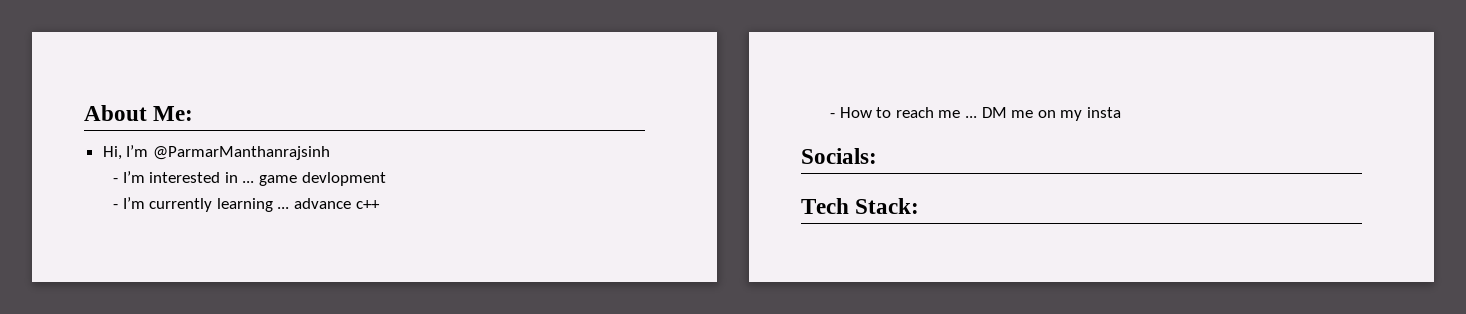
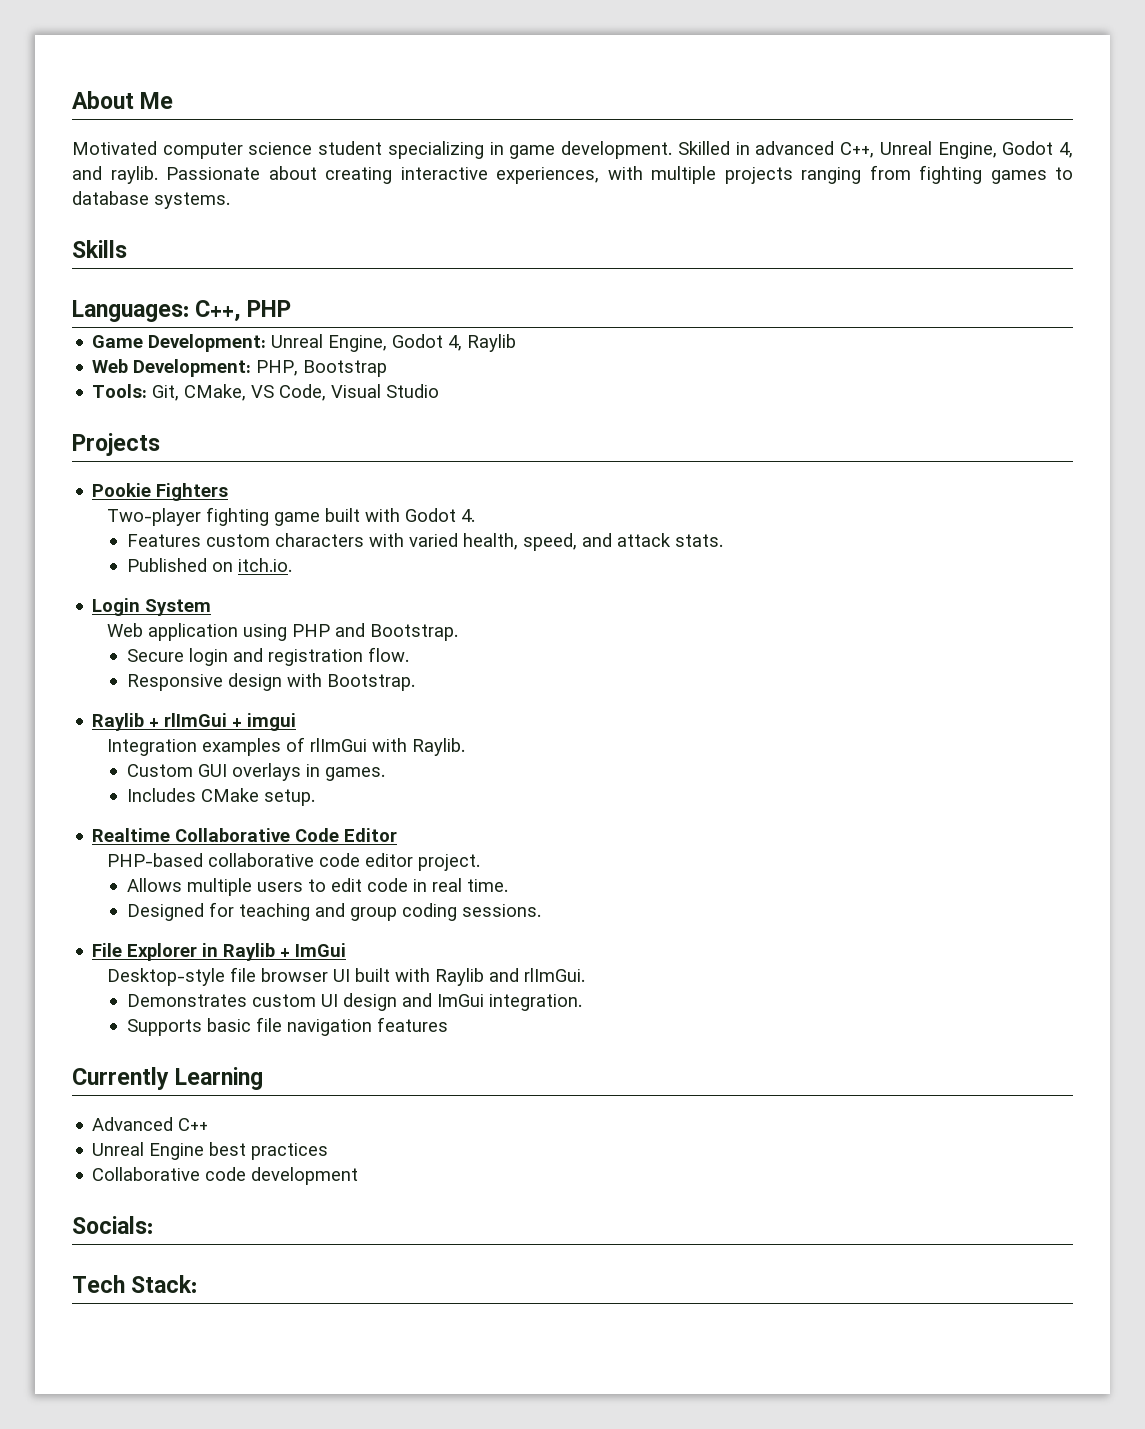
- About Me:
- Hi, I’m @ParmarManthanrajsinh
- - I’m interested in ... game devlopment
- - I’m currently learning ... advance c++
- - How to reach me ... DM me on my insta
+ About Me
+ Motivated computer science student specializing in game development. Skilled in advanced C++, Unreal Engine, Godot 4, and raylib. Passionate about creating interactive experiences, with multiple projects ranging from fighting games to database systems.
+ Skills
+ Languages: C++, PHP
+ Game Development: Unreal Engine, Godot 4, Raylib
+ Web Development: PHP, Bootstrap
+ Tools: Git, CMake, VS Code, Visual Studio
+ Projects
+ Pookie Fighters
+ Two-player fighting game built with Godot 4.
+ Features custom characters with varied health, speed, and attack stats.
+ Published on itch.io.
+ Login System
+ Web application using PHP and Bootstrap.
+ Secure login and registration flow.
+ Responsive design with Bootstrap.
+ Raylib + rlImGui + imgui
+ Integration examples of rlImGui with Raylib.
+ Custom GUI overlays in games.
+ Includes CMake setup.
+ Realtime Collaborative Code Editor
+ PHP-based collaborative code editor project.
+ Allows multiple users to edit code in real time.
+ Designed for teaching and group coding sessions.
+ File Explorer in Raylib + ImGui
+ Desktop-style file browser UI built with Raylib and rlImGui.
+ Demonstrates custom UI design and ImGui integration.
+ Supports basic file navigation features
+ Currently Learning
+ Advanced C++
+ Unreal Engine best practices
+ Collaborative code development

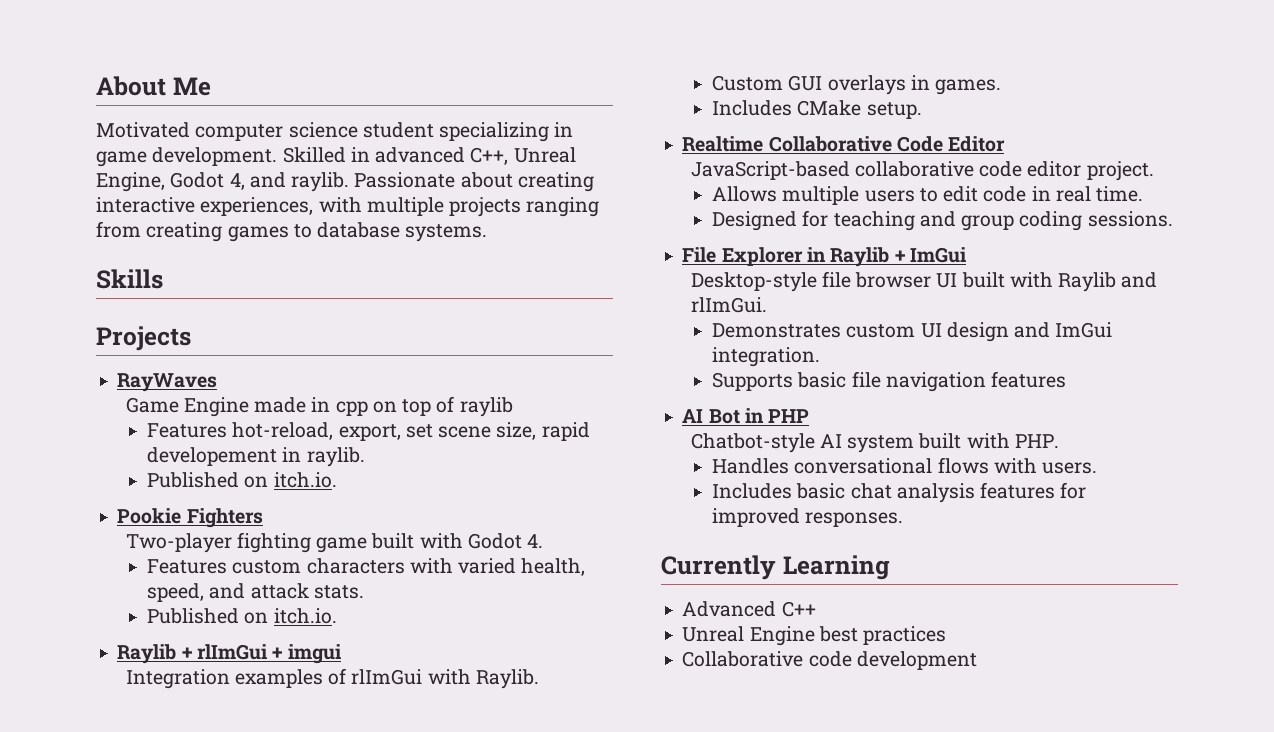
- Passionate about creating interactive experiences, with multiple projects ranging from fighting games to database systems.
+ Passionate about creating interactive experiences, with multiple projects ranging from creating games to database systems.
- Languages: C++, PHP
- Game Development: Unreal Engine, Godot 4, Raylib
- Web Development: PHP, Bootstrap
- Tools: Git, CMake, VS Code, Visual Studio
  Projects
+ RayWaves
+ Game Engine made in cpp on top of raylib
+ Features hot-reload, export, set scene size, rapid developement in raylib.
+ Published on itch.io.
- Login System
- Web application using PHP and Bootstrap.
- Secure login and registration flow.
- Responsive design with Bootstrap.
- PHP-based collaborative code editor project.
+ JavaScript-based collaborative code editor project.
+ AI Bot in PHP
+ Chatbot-style AI system built with PHP.
+ Handles conversational flows with users.
+ Includes basic chat analysis features for improved responses.
- Socials:
- Tech Stack:

